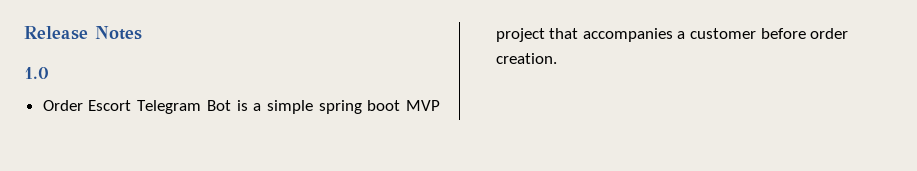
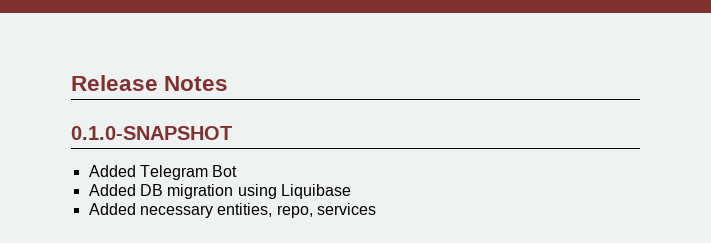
- 1.0
- Order Escort Telegram Bot is a simple spring boot MVP project that accompanies a customer before order creation.
+ 0.1.0-SNAPSHOT
+ Added Telegram Bot
+ Added DB migration using Liquibase
+ Added necessary entities, repo, services

